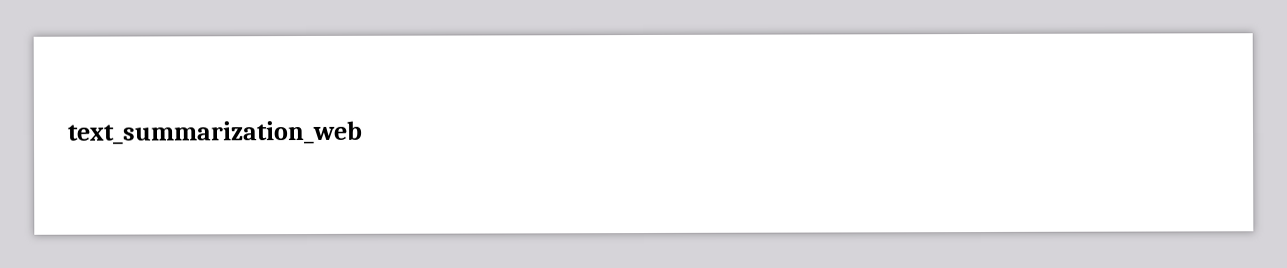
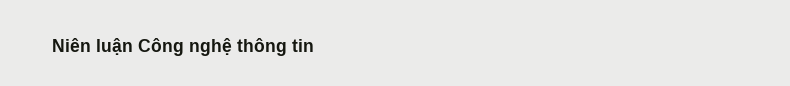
- text_summarization_web
+ Niên luận Công nghệ thông tin

